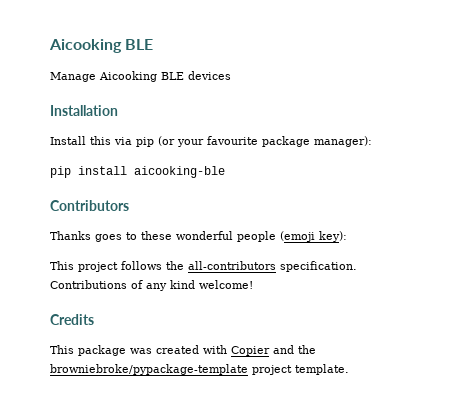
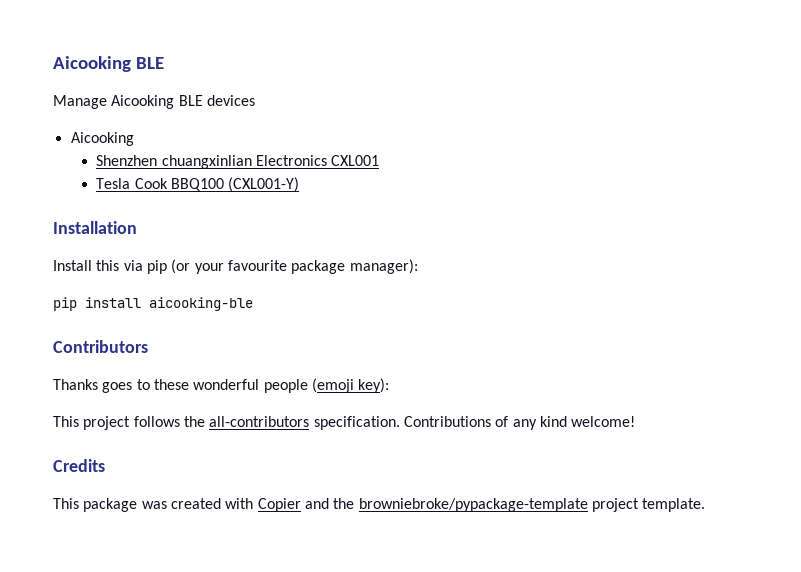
  Manage Aicooking BLE devices
+ Aicooking
+ Shenzhen chuangxinlian Electronics CXL001
+ Tesla Cook BBQ100 (CXL001-Y)

